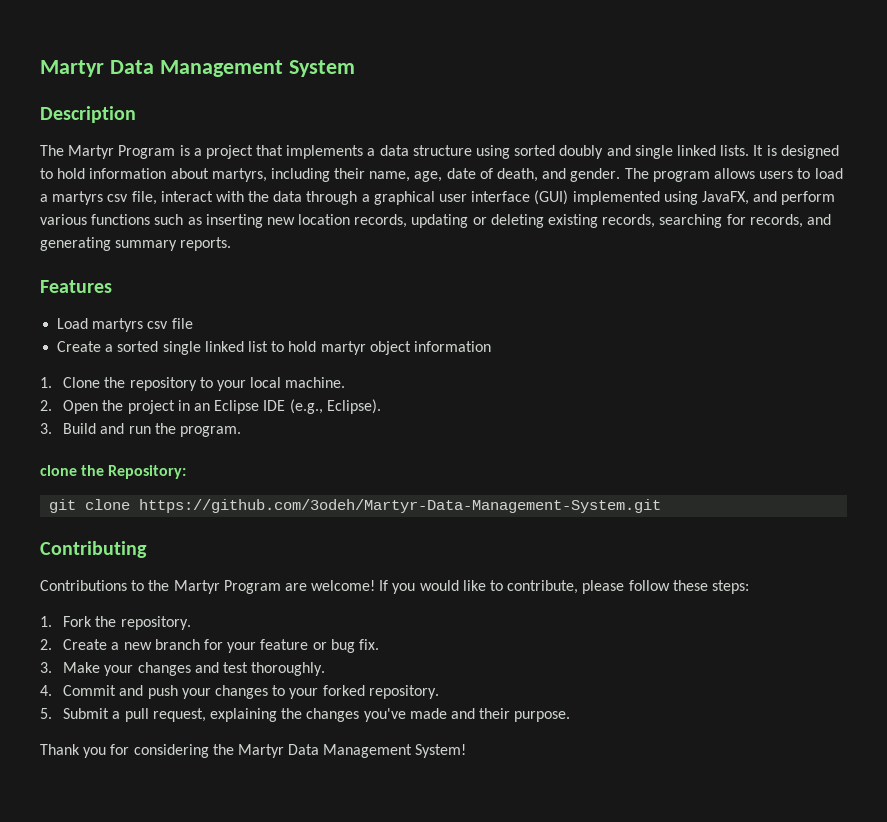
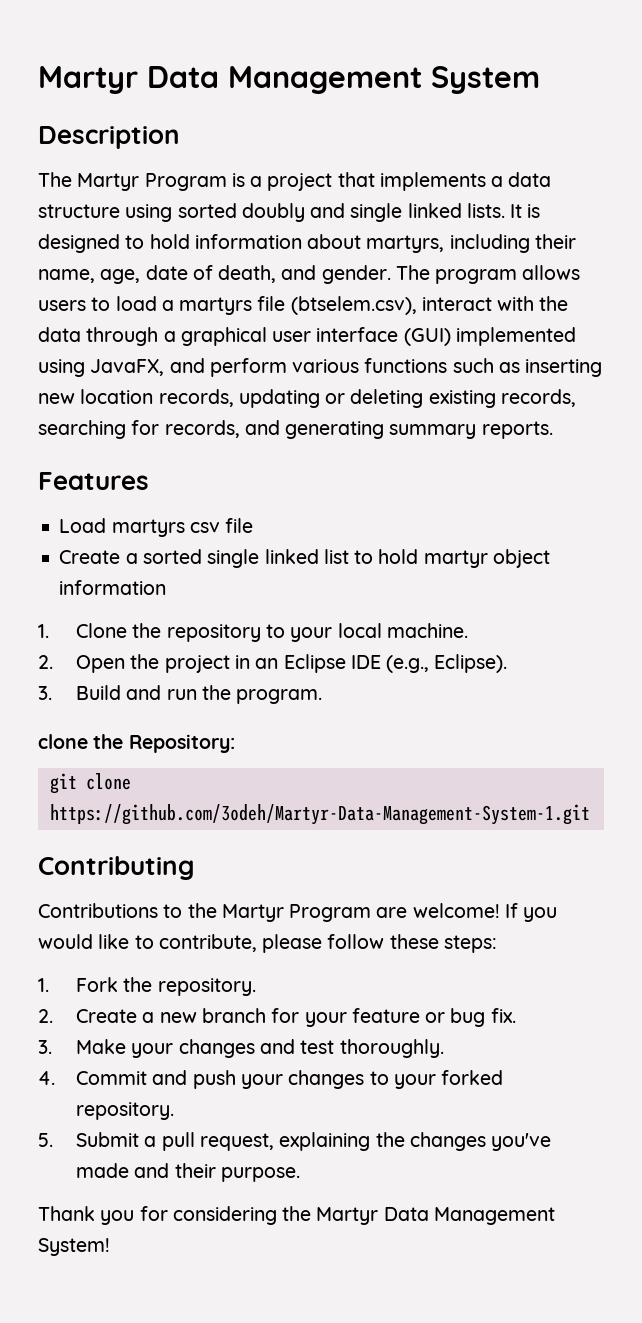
- The program allows users to load a martyrs csv file, interact with the data through a graphical user interface (GUI) implemented using JavaFX, and perform various functions such as inserting new location records, updating or deleting existing records, searching for records, and generating summary reports.
+ The program allows users to load a martyrs file (btselem.csv), interact with the data through a graphical user interface (GUI) implemented using JavaFX, and perform various functions such as inserting new location records, updating or deleting existing records, searching for records, and generating summary reports.
- git clone https://github.com/3odeh/Martyr-Data-Management-System.git
+ git clone https://github.com/3odeh/Martyr-Data-Management-System-1.git

